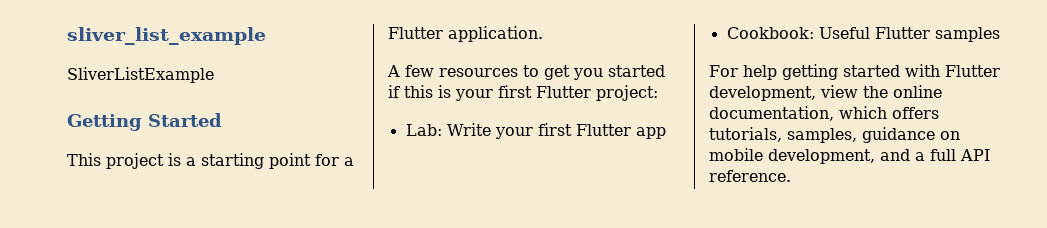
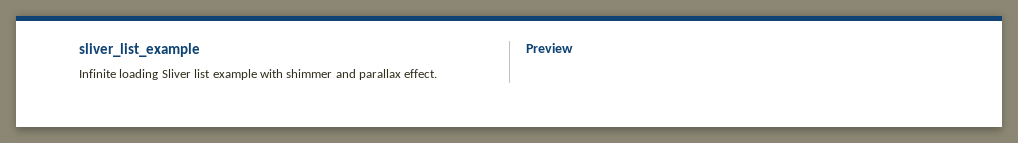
- SliverListExample
- Getting Started
- This project is a starting point for a Flutter application.
- A few resources to get you started if this is your first Flutter project:
- Lab: Write your first Flutter app
- Cookbook: Useful Flutter samples
- For help getting started with Flutter development, view the online documentation, which offers tutorials, samples, guidance on mobile development, and a full API reference.
+ Infinite loading Sliver list example with shimmer and parallax effect.
+ Preview

